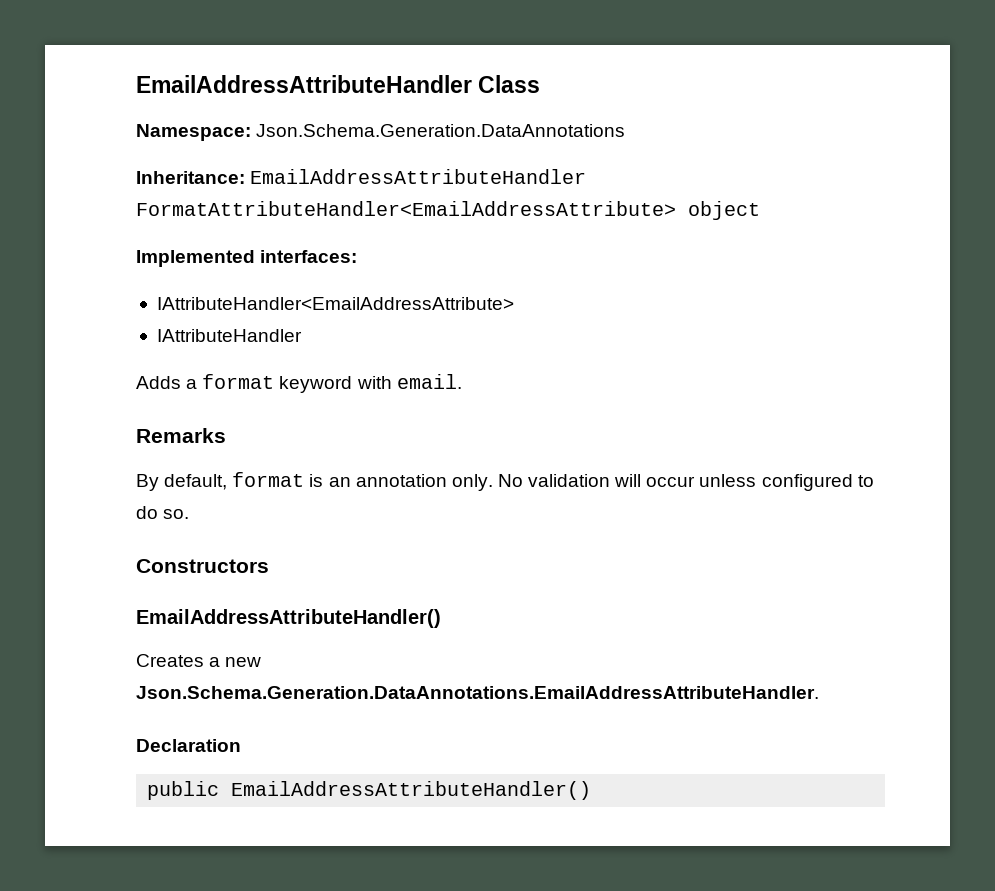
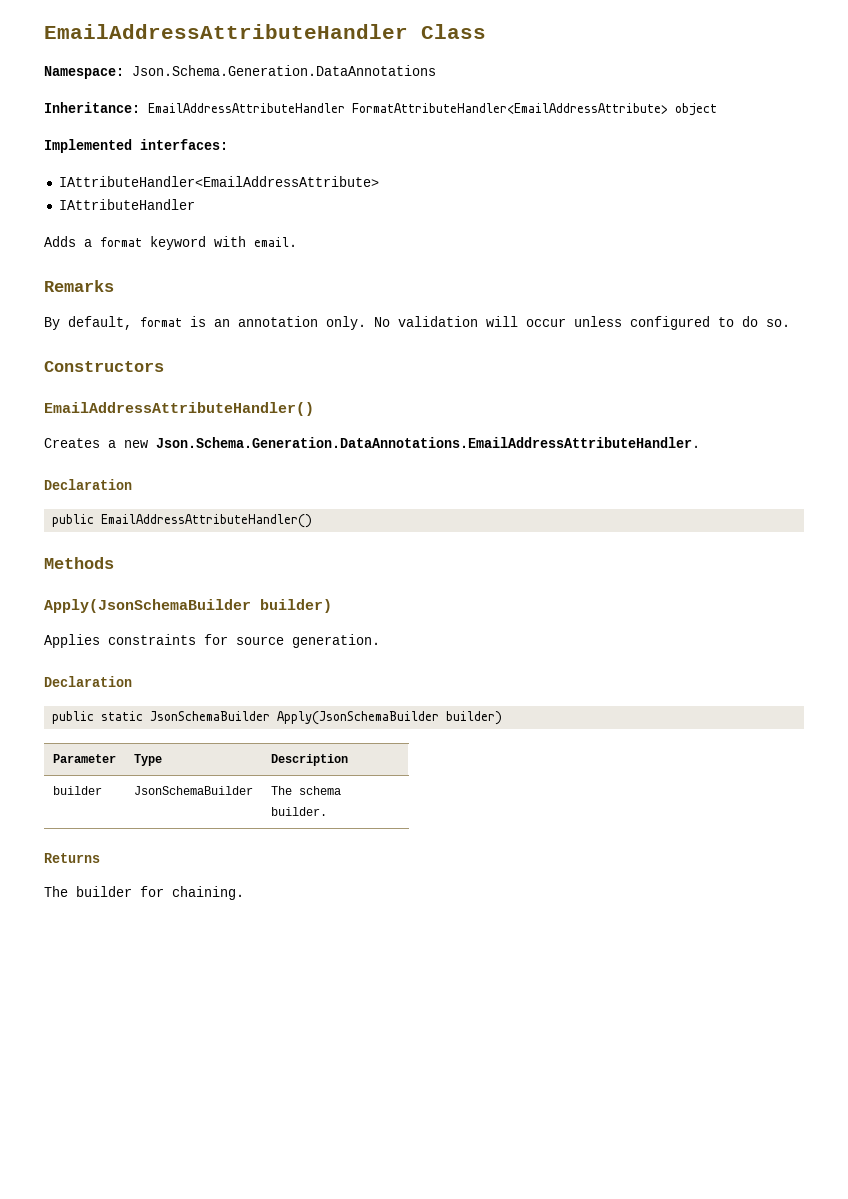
+ Methods
+ Apply(JsonSchemaBuilder builder)
+ Applies constraints for source generation.
+ Declaration
+ public static JsonSchemaBuilder Apply(JsonSchemaBuilder builder)
+ Parameter | Type | Description
+ builder | JsonSchemaBuilder | The schema builder.
+ Returns
+ The builder for chaining.

